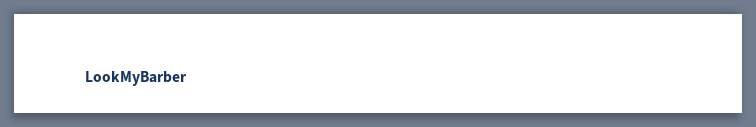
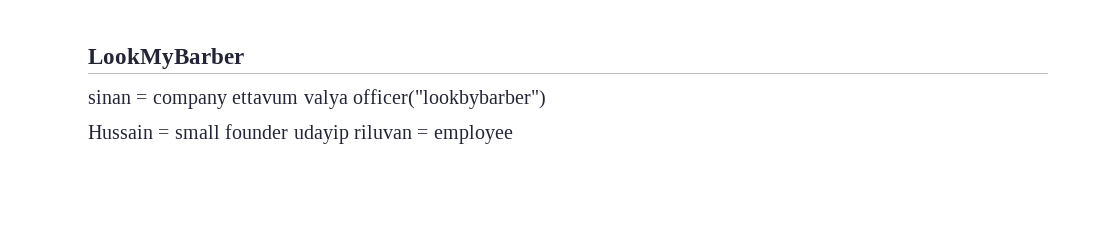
+ sinan = company ettavum valya officer("lookbybarber")
+ Hussain = small founder udayip riluvan = employee

